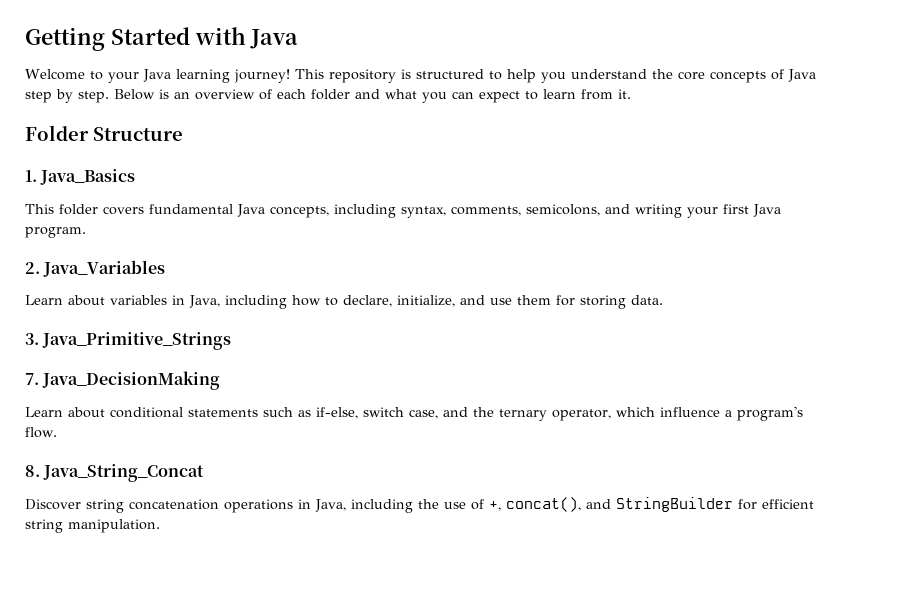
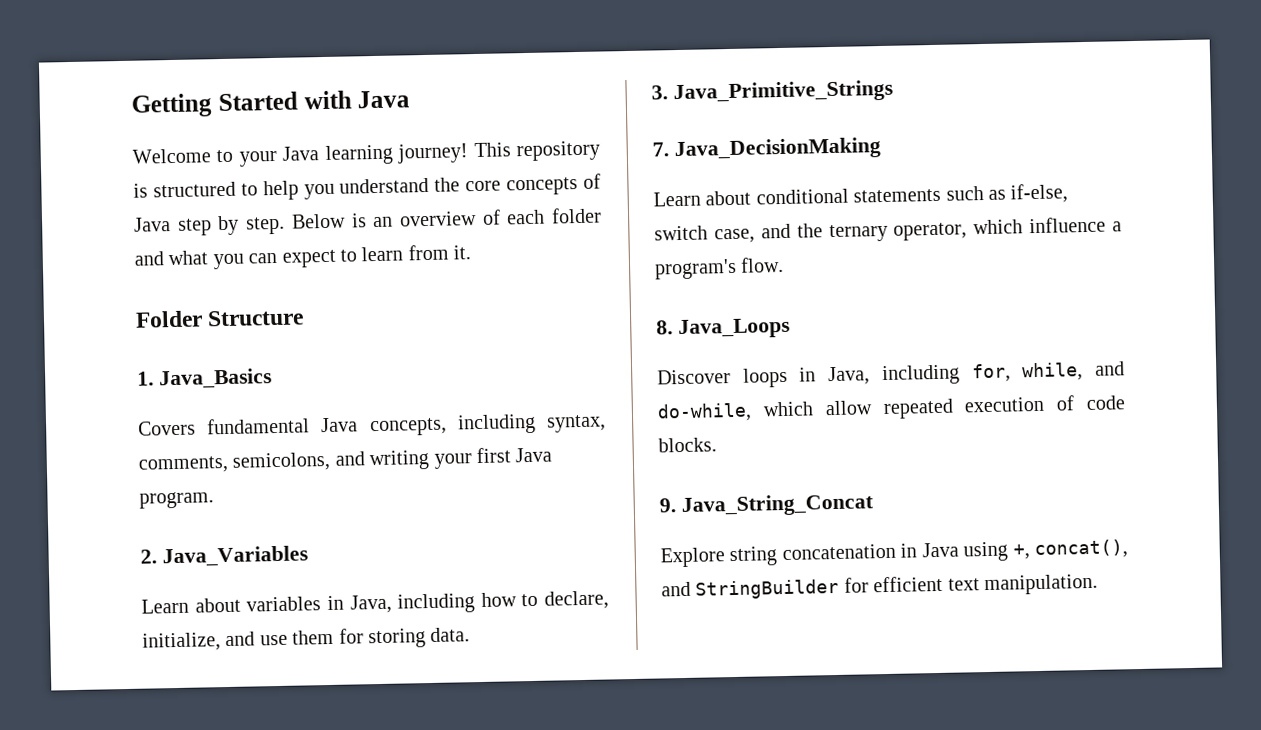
- This folder covers fundamental Java concepts, including syntax, comments, semicolons, and writing your first Java program.
+ Covers fundamental Java concepts, including syntax, comments, semicolons, and writing your first Java program.
- 8. Java_String_Concat
+ 8. Java_Loops
- Discover string concatenation operations in Java, including the use of +, concat(), and StringBuilder for efficient string manipulation.
+ Discover loops in Java, including for, while, and do-while, which allow repeated execution of code blocks.
+ 9. Java_String_Concat
+ Explore string concatenation in Java using +, concat(), and StringBuilder for efficient text manipulation.

